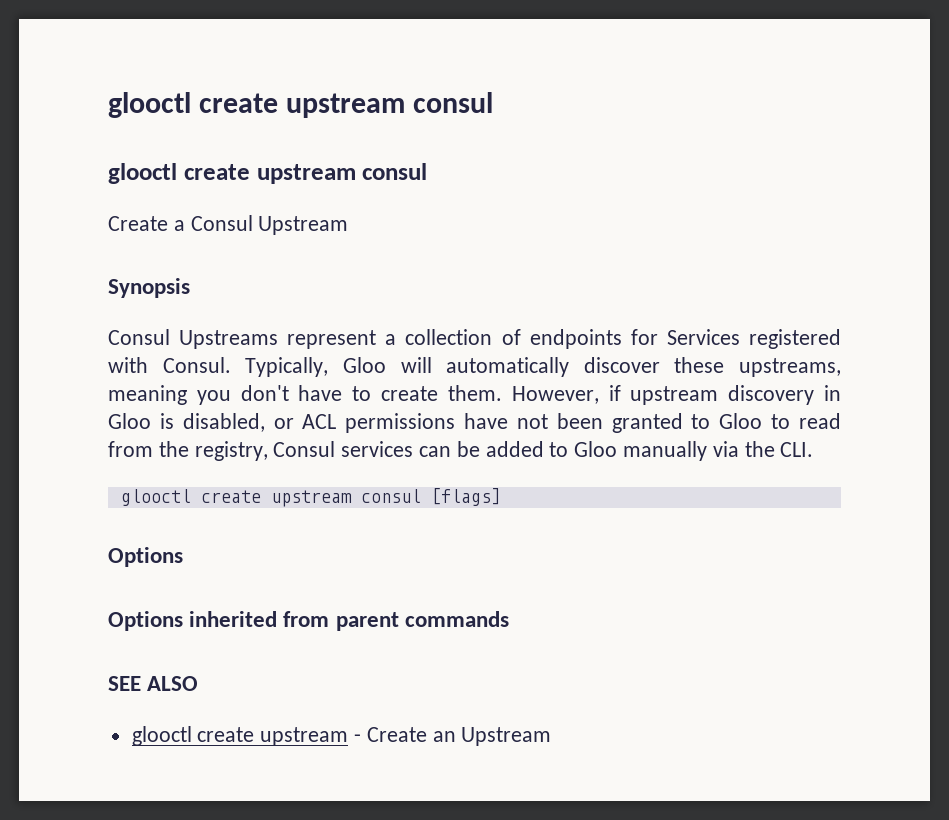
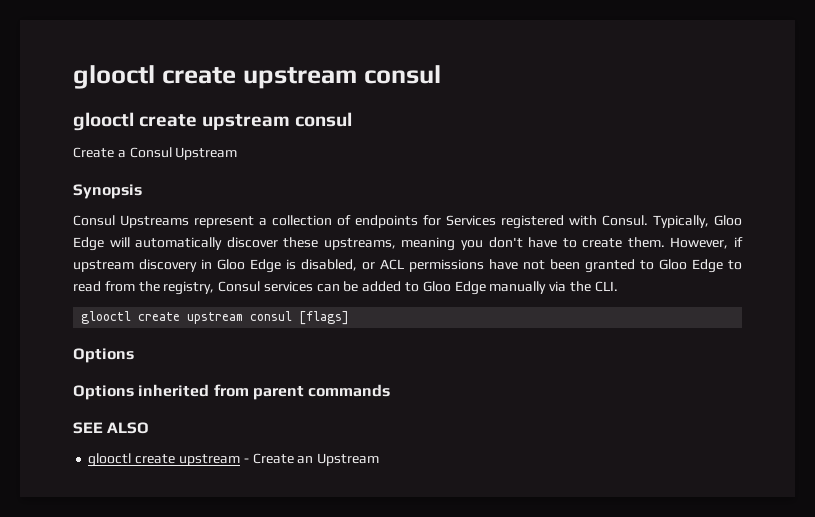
- Typically, Gloo will automatically discover these upstreams, meaning you don't have to create them.
+ Typically, Gloo Edge will automatically discover these upstreams, meaning you don't have to create them.
- However, if upstream discovery in Gloo is disabled, or ACL permissions have not been granted to Gloo to read from the registry, Consul services can be added to Gloo manually via the CLI.
+ However, if upstream discovery in Gloo Edge is disabled, or ACL permissions have not been granted to Gloo Edge to read from the registry, Consul services can be added to Gloo Edge manually via the CLI.

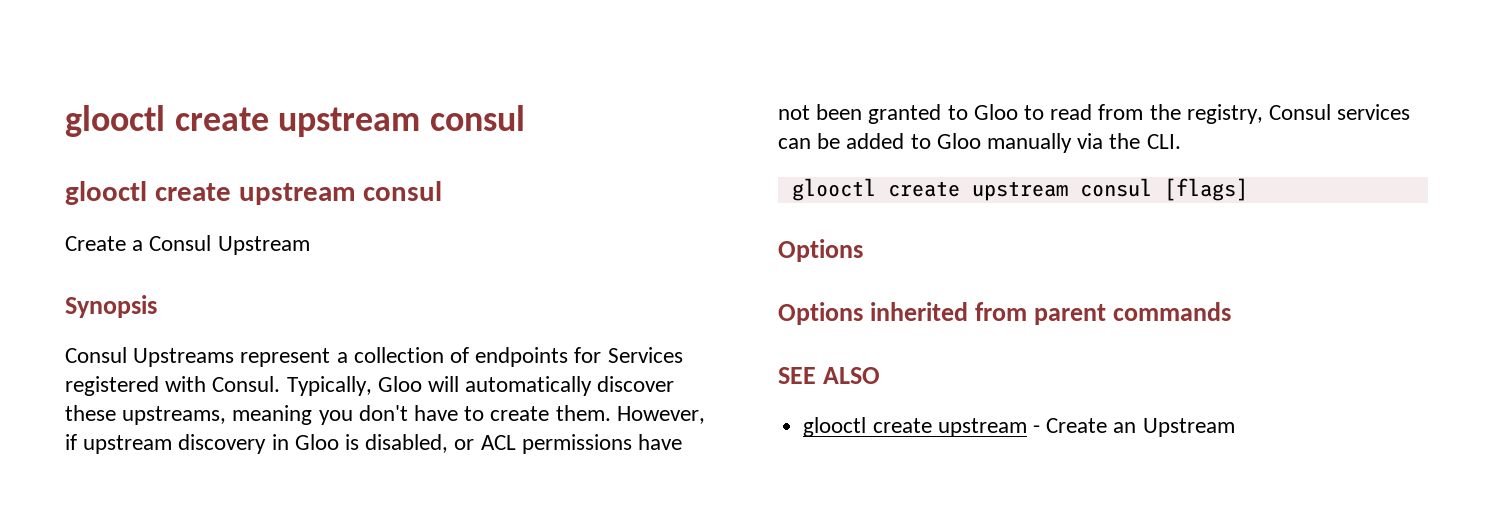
- Typically, Gloo Edge will automatically discover these upstreams, meaning you don't have to create them.
+ Typically, Gloo will automatically discover these upstreams, meaning you don't have to create them.
- However, if upstream discovery in Gloo Edge is disabled, or ACL permissions have not been granted to Gloo Edge to read from the registry, Consul services can be added to Gloo Edge manually via the CLI.
+ However, if upstream discovery in Gloo is disabled, or ACL permissions have not been granted to Gloo to read from the registry, Consul services can be added to Gloo manually via the CLI.

